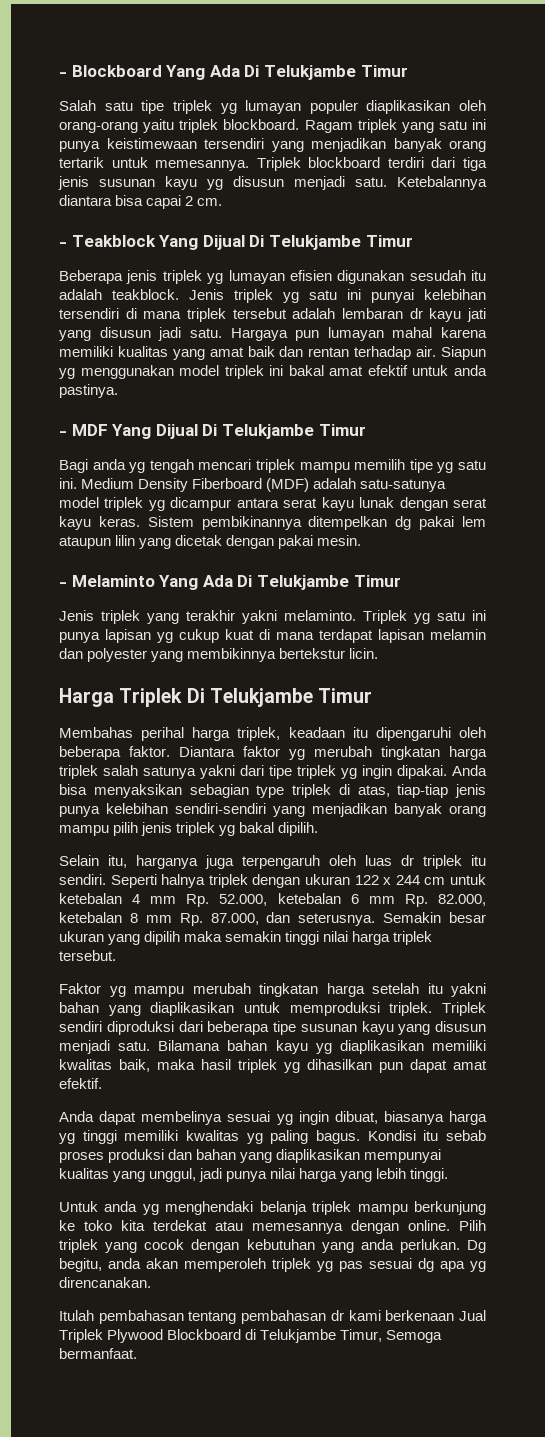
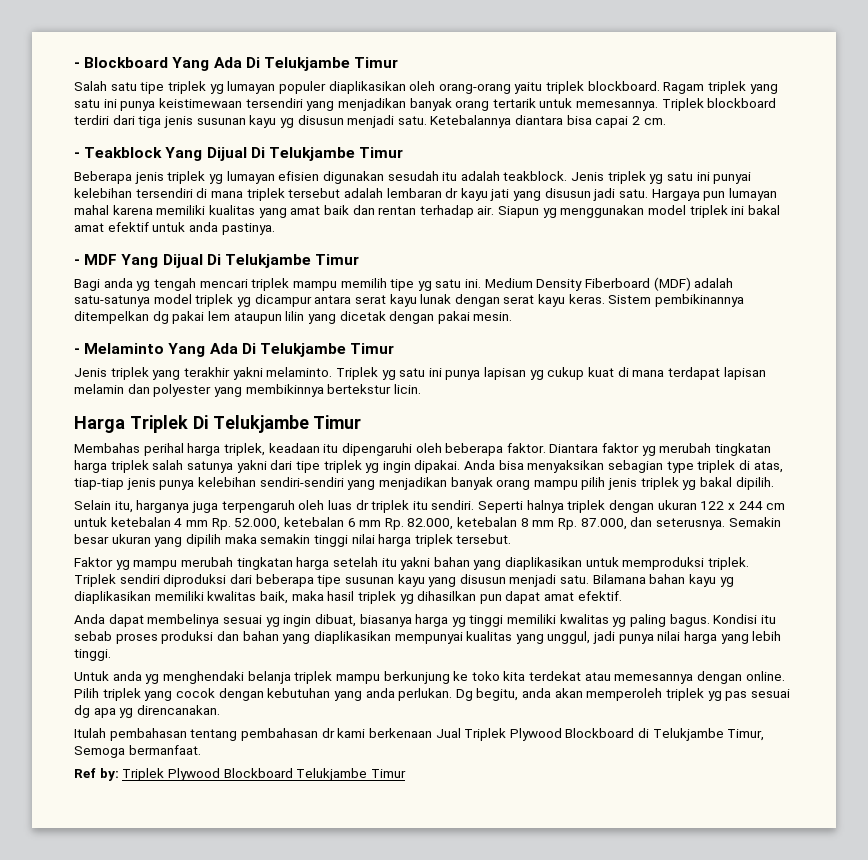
+ Ref by: Triplek Plywood Blockboard Telukjambe Timur

